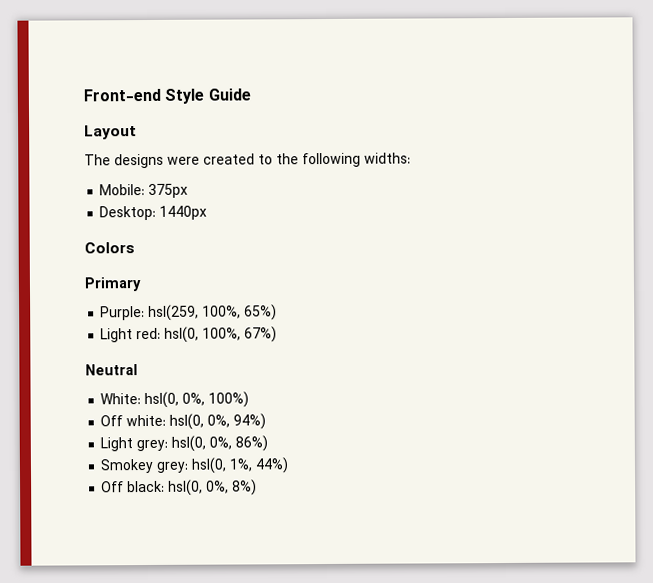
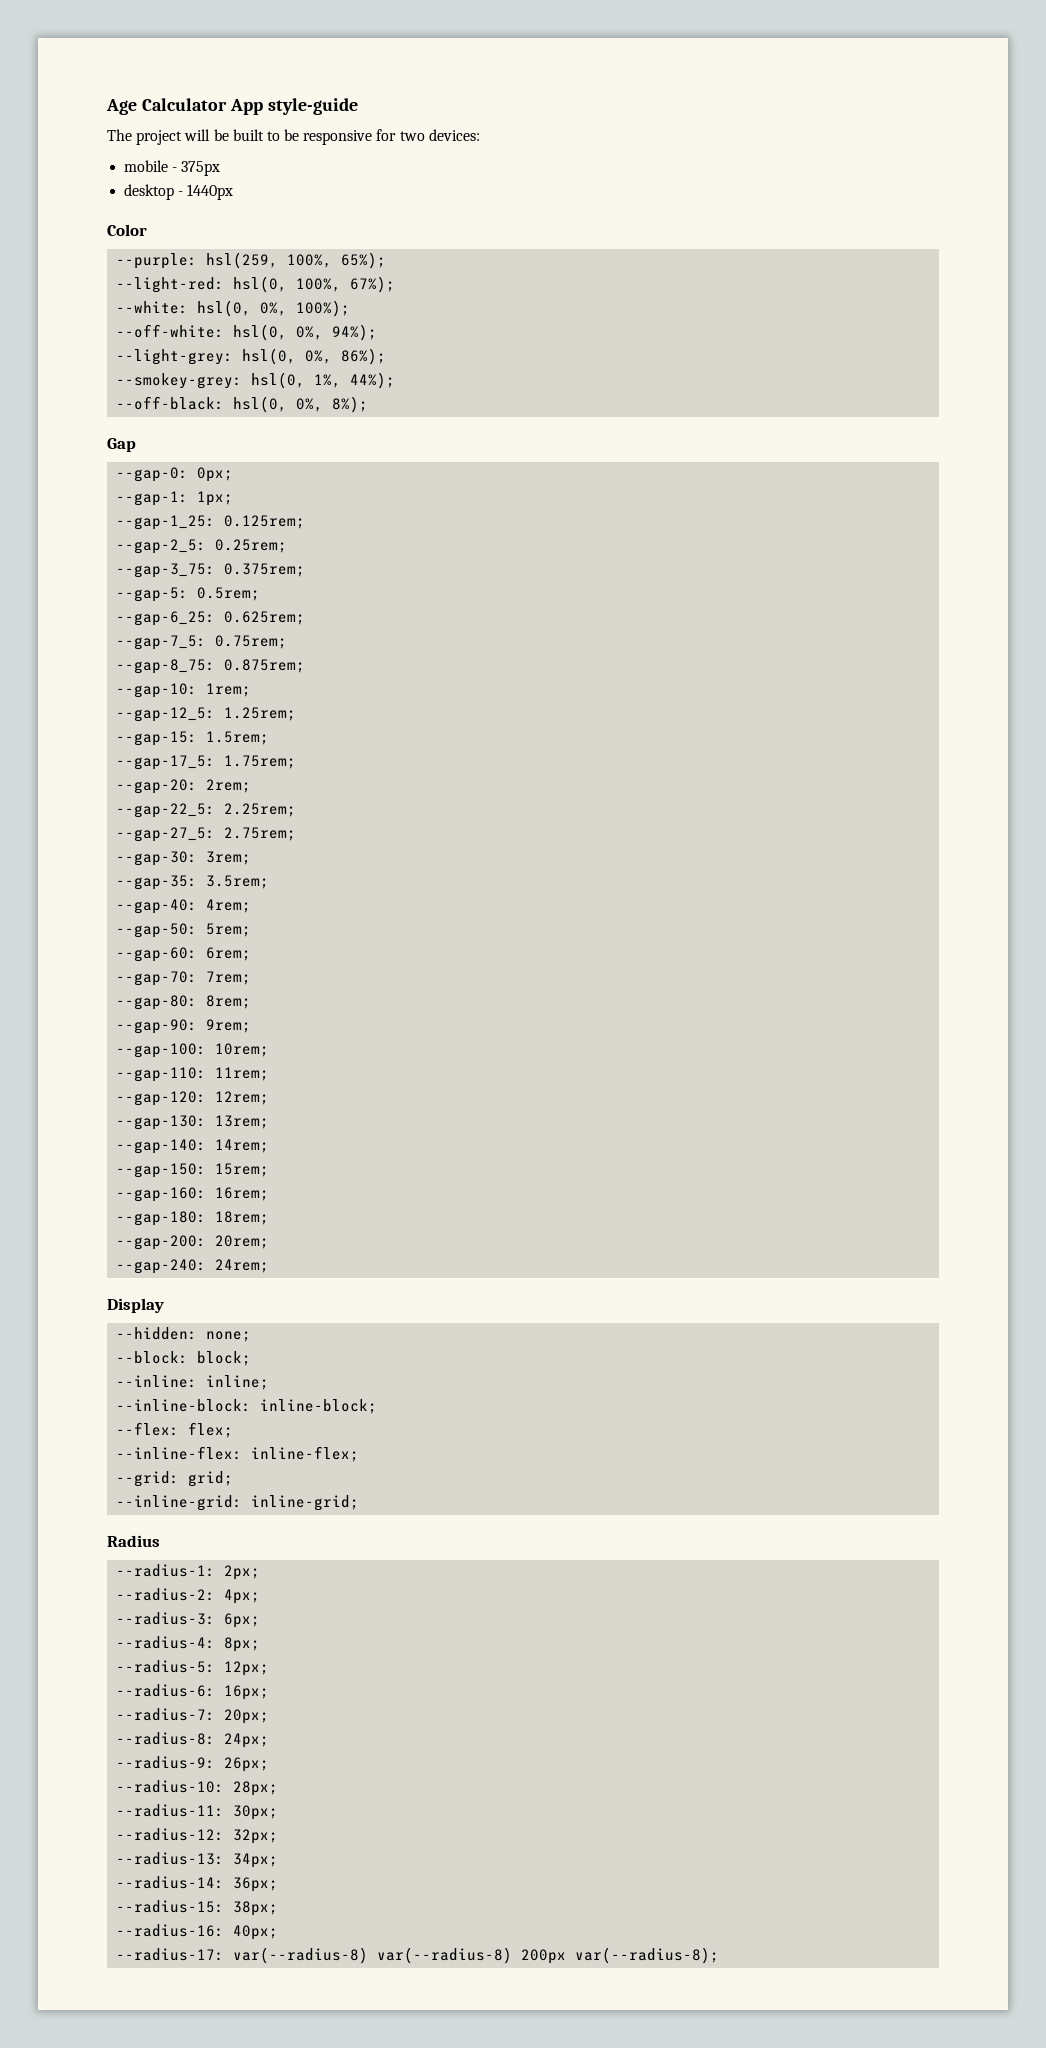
- Front-end Style Guide
- Layout
- The designs were created to the following widths:
- Mobile: 375px
+ Age Calculator App style-guide
+ The project will be built to be responsive for two devices:
+ mobile - 375px
- Desktop: 1440px
+ desktop - 1440px
- Colors
- Primary
- Purple: hsl(259, 100%, 65%)
- Light red: hsl(0, 100%, 67%)
- Neutral
- White: hsl(0, 0%, 100%)
- Off white: hsl(0, 0%, 94%)
- Light grey: hsl(0, 0%, 86%)
- Smokey grey: hsl(0, 1%, 44%)
- Off black: hsl(0, 0%, 8%)
+ Color
+ --purple: hsl(259, 100%, 65%);
+ --light-red: hsl(0, 100%, 67%);
+ --white: hsl(0, 0%, 100%);
+ --off-white: hsl(0, 0%, 94%);
+ --light-grey: hsl(0, 0%, 86%);
+ --smokey-grey: hsl(0, 1%, 44%);
+ --off-black: hsl(0, 0%, 8%);
+ Gap
+ --gap-0: 0px;
+ --gap-1: 1px;
+ --gap-1_25: 0.125rem;
+ --gap-2_5: 0.25rem;
+ --gap-3_75: 0.375rem;
+ --gap-5: 0.5rem;
+ --gap-6_25: 0.625rem;
+ --gap-7_5: 0.75rem;
+ --gap-8_75: 0.875rem;
+ --gap-10: 1rem;
+ --gap-12_5: 1.25rem;
+ --gap-15: 1.5rem;
+ --gap-17_5: 1.75rem;
+ --gap-20: 2rem;
+ --gap-22_5: 2.25rem;
+ --gap-27_5: 2.75rem;
+ --gap-30: 3rem;
+ --gap-35: 3.5rem;
+ --gap-40: 4rem;
+ --gap-50: 5rem;
+ --gap-60: 6rem;
+ --gap-70: 7rem;
+ --gap-80: 8rem;
+ --gap-90: 9rem;
+ --gap-100: 10rem;
+ --gap-110: 11rem;
+ --gap-120: 12rem;
+ --gap-130: 13rem;
+ --gap-140: 14rem;
+ --gap-150: 15rem;
+ --gap-160: 16rem;
+ --gap-180: 18rem;
+ --gap-200: 20rem;
+ --gap-240: 24rem;
+ Display
+ --hidden: none;
+ --block: block;
+ --inline: inline;
+ --inline-block: inline-block;
+ --flex: flex;
+ --inline-flex: inline-flex;
+ --grid: grid;
+ --inline-grid: inline-grid;
+ Radius
+ --radius-1: 2px;
+ --radius-2: 4px;
+ --radius-3: 6px;
+ --radius-4: 8px;
+ --radius-5: 12px;
+ --radius-6: 16px;
+ --radius-7: 20px;
+ --radius-8: 24px;
+ --radius-9: 26px;
+ --radius-10: 28px;
+ --radius-11: 30px;
+ --radius-12: 32px;
+ --radius-13: 34px;
+ --radius-14: 36px;
+ --radius-15: 38px;
+ --radius-16: 40px;
+ --radius-17: var(--radius-8) var(--radius-8) 200px var(--radius-8);

